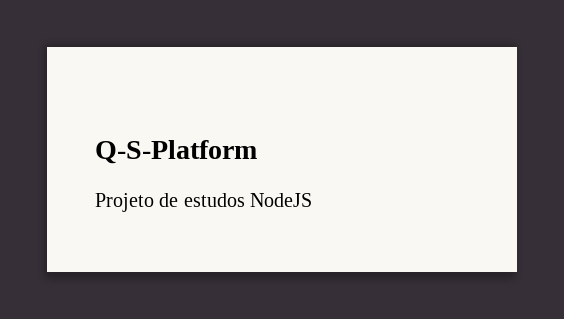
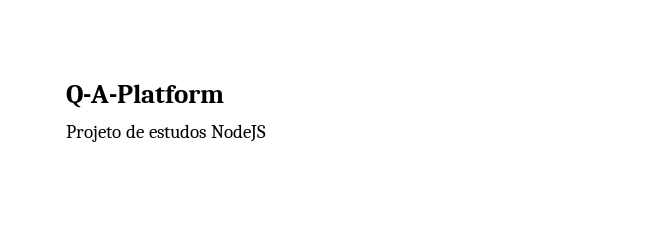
- Q-S-Platform
+ Q-A-Platform

